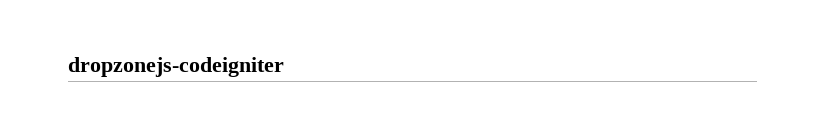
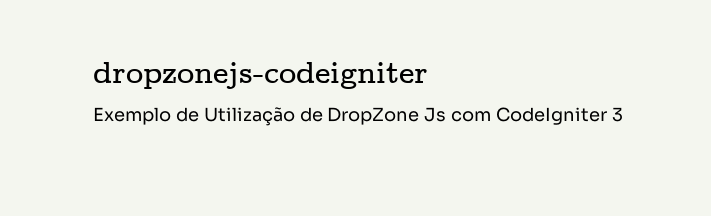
+ Exemplo de Utilização de DropZone Js com CodeIgniter 3

